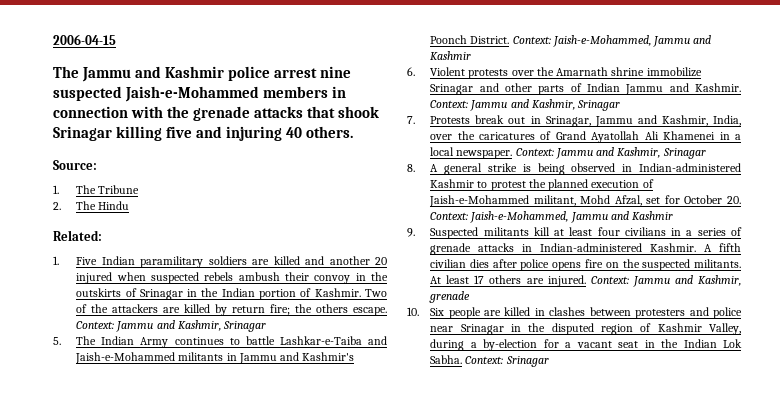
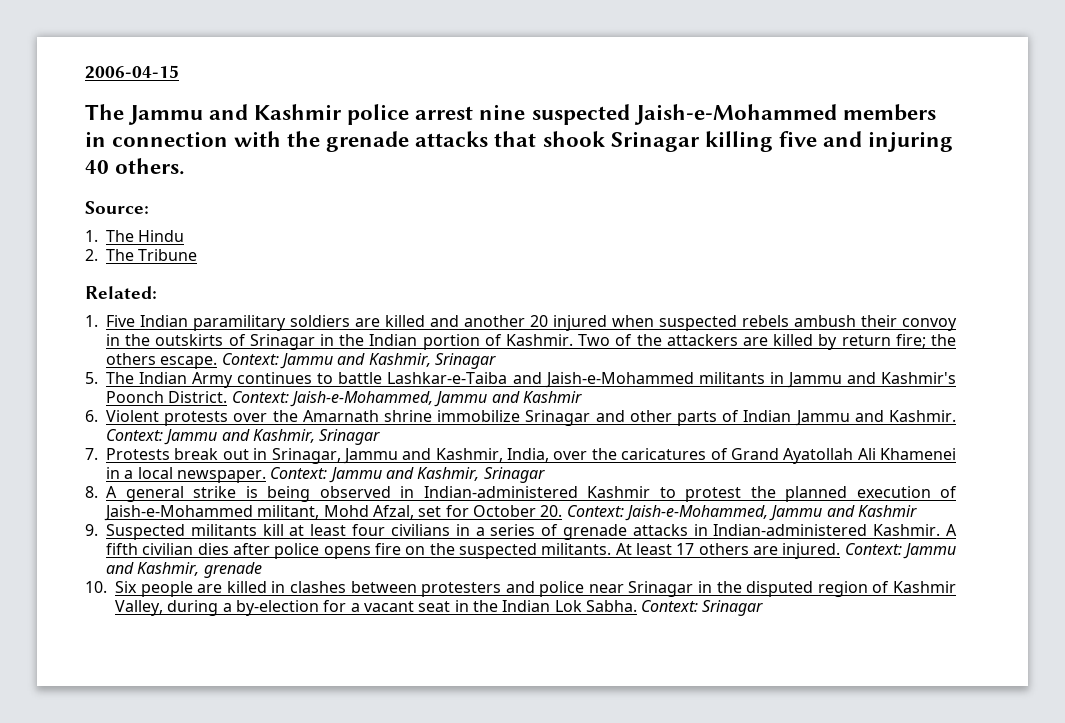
- 1. The Tribune
+ 1. The Hindu
- 2. The Hindu
+ 2. The Tribune

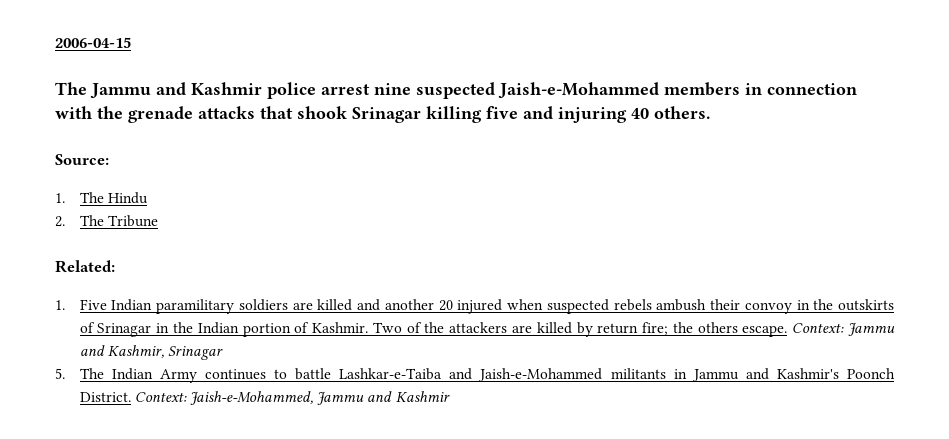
- 6. Violent protests over the Amarnath shrine immobilize Srinagar and other parts of Indian Jammu and Kashmir. Context: Jammu and Kashmir, Srinagar
- 7. Protests break out in Srinagar, Jammu and Kashmir, India, over the caricatures of Grand Ayatollah Ali Khamenei in a local newspaper. Context: Jammu and Kashmir, Srinagar
- 8. A general strike is being observed in Indian-administered Kashmir to protest the planned execution of Jaish-e-Mohammed militant, Mohd Afzal, set for October 20. Context: Jaish-e-Mohammed, Jammu and Kashmir
- 9. Suspected militants kill at least four civilians in a series of grenade attacks in Indian-administered Kashmir. A fifth civilian dies after police opens fire on the suspected militants. At least 17 others are injured. Context: Jammu and Kashmir, grenade
- 10. Six people are killed in clashes between protesters and police near Srinagar in the disputed region of Kashmir Valley, during a by-election for a vacant seat in the Indian Lok Sabha. Context: Srinagar

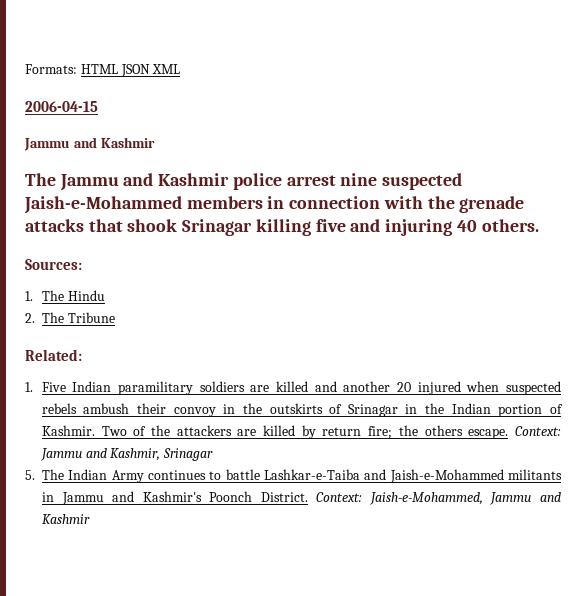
+ Formats: HTML JSON XML
  2006-04-15
+ Jammu and Kashmir
- Source:
+ Sources:

